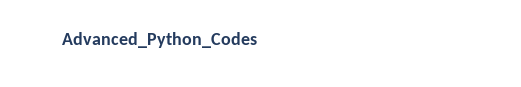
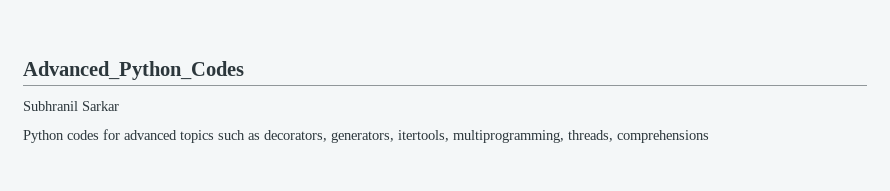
+ Subhranil Sarkar
+ Python codes for advanced topics such as decorators, generators, itertools, multiprogramming, threads, comprehensions

